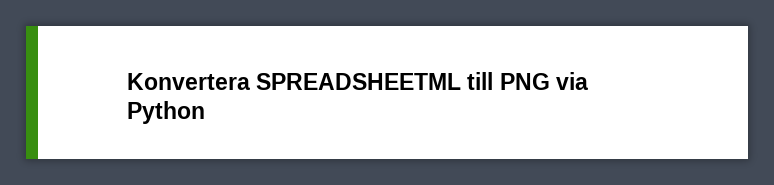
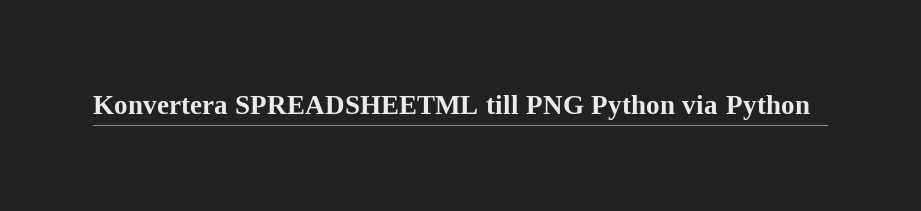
- Konvertera SPREADSHEETML till PNG via Python
+ Konvertera SPREADSHEETML till PNG Python via Python

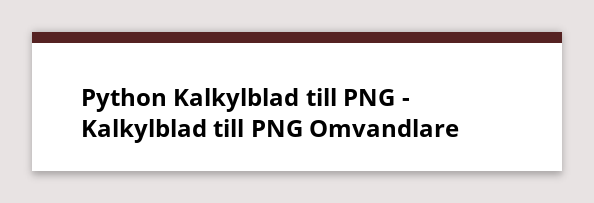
- Konvertera SPREADSHEETML till PNG Python via Python
+ Python Kalkylblad till PNG - Kalkylblad till PNG Omvandlare

